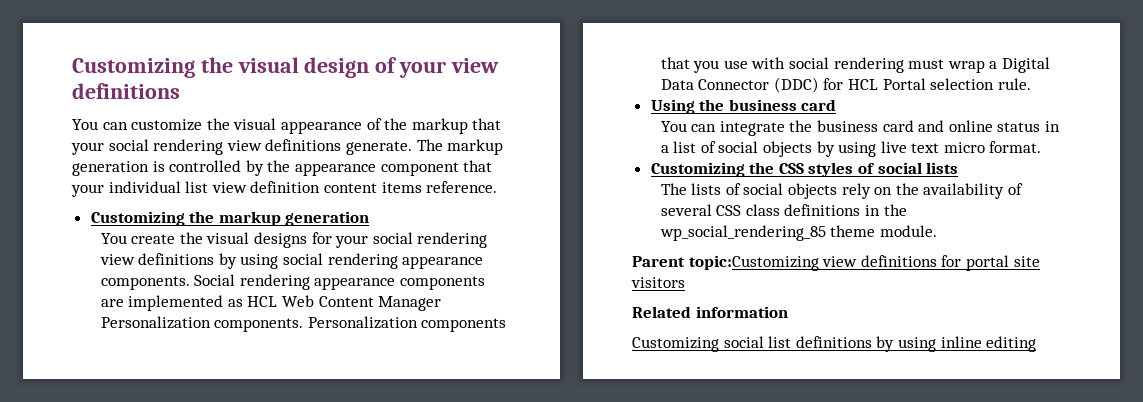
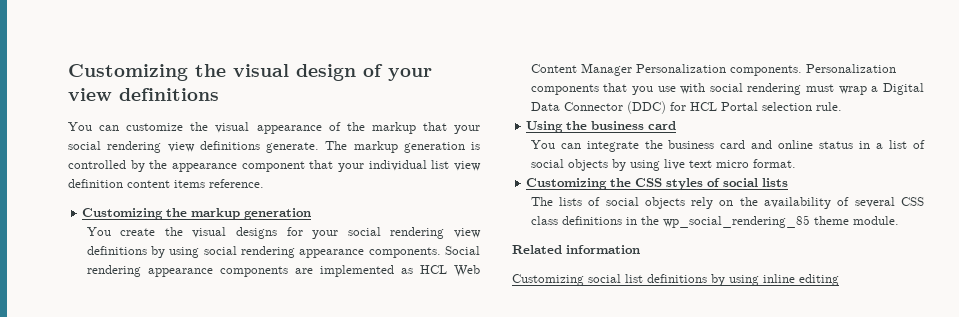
- Parent topic:Customizing view definitions for portal site visitors

